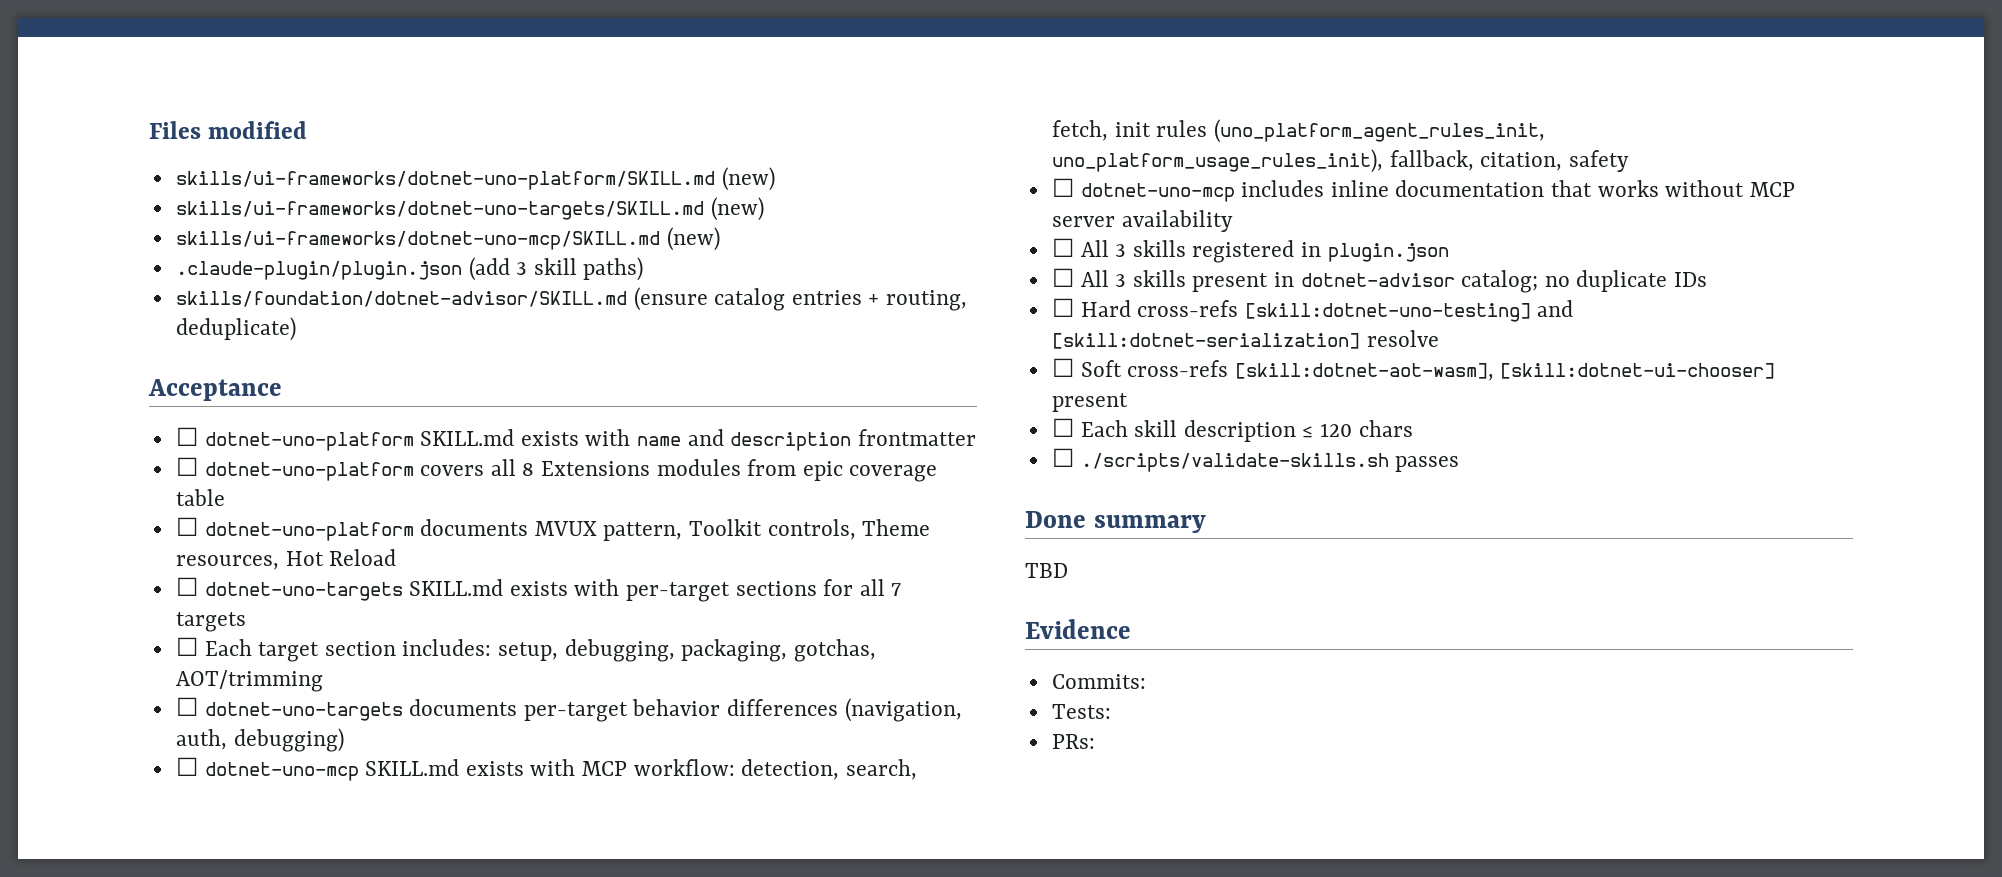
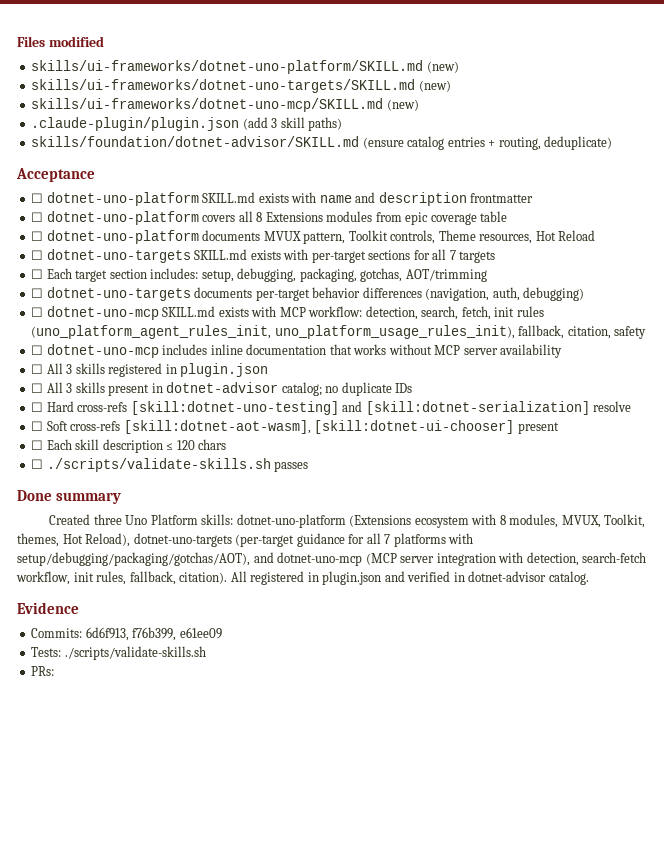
- TBD
+ Created three Uno Platform skills: dotnet-uno-platform (Extensions ecosystem with 8 modules, MVUX, Toolkit, themes, Hot Reload), dotnet-uno-targets (per-target guidance for all 7 platforms with setup/debugging/packaging/gotchas/AOT), and dotnet-uno-mcp (MCP server integration with detection, search-fetch workflow, init rules, fallback, citation). All registered in plugin.json and verified in dotnet-advisor catalog.
- Commits:
+ Commits: 6d6f913, f76b399, e61ee09
- Tests:
+ Tests: ./scripts/validate-skills.sh

